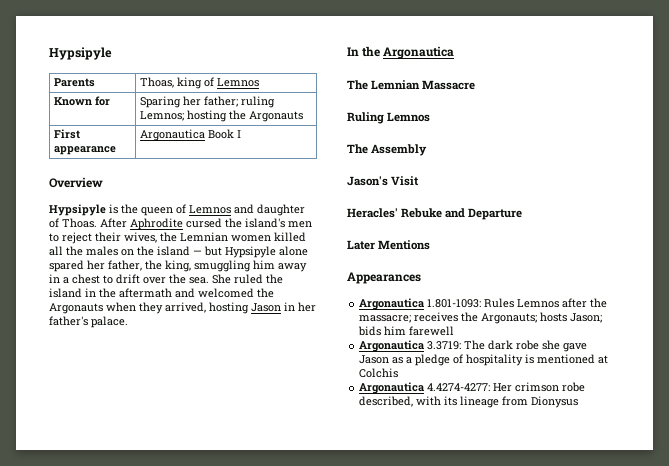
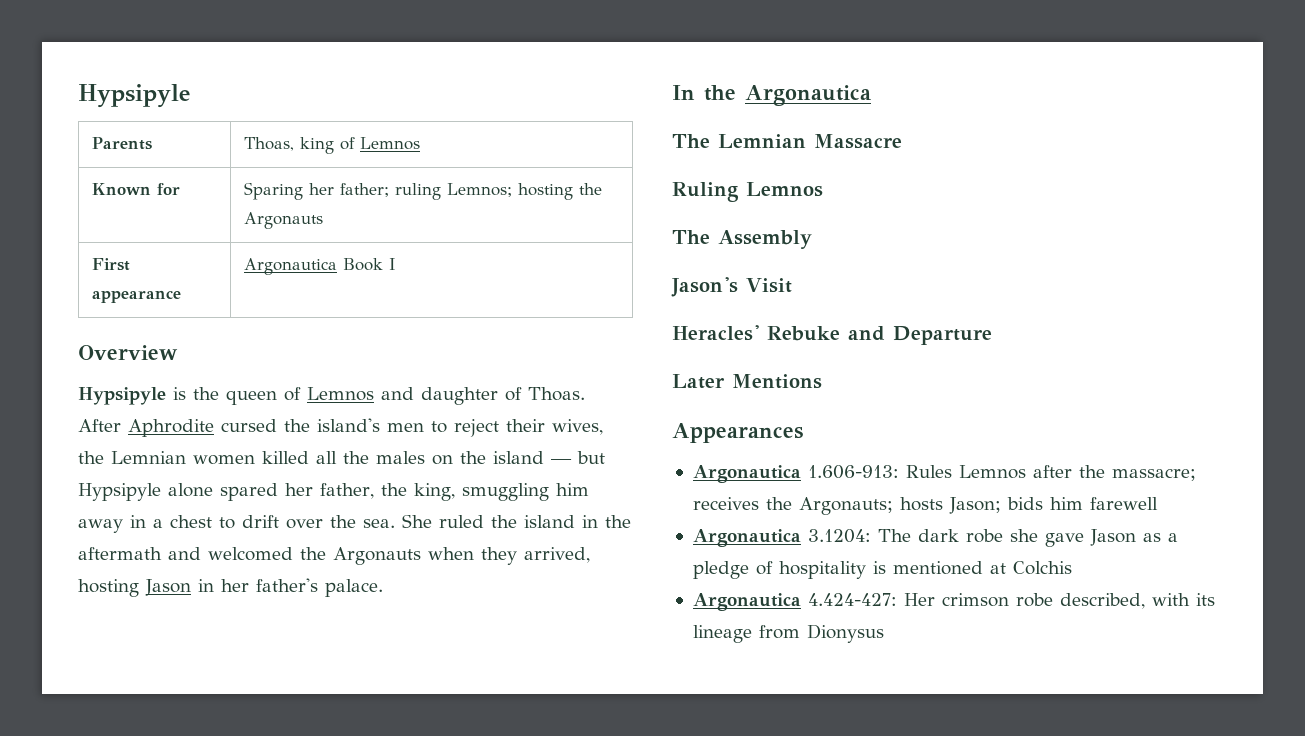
- Argonautica 1.801-1093: Rules Lemnos after the massacre; receives the Argonauts; hosts Jason; bids him farewell
+ Argonautica 1.606-913: Rules Lemnos after the massacre; receives the Argonauts; hosts Jason; bids him farewell
- Argonautica 3.3719: The dark robe she gave Jason as a pledge of hospitality is mentioned at Colchis
+ Argonautica 3.1204: The dark robe she gave Jason as a pledge of hospitality is mentioned at Colchis
- Argonautica 4.4274-4277: Her crimson robe described, with its lineage from Dionysus
+ Argonautica 4.424-427: Her crimson robe described, with its lineage from Dionysus

